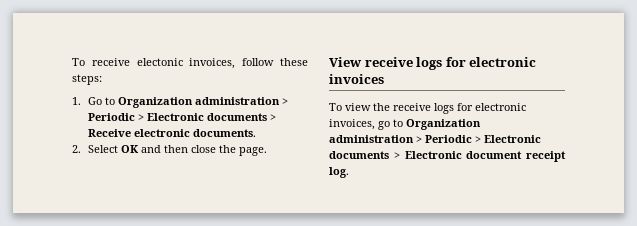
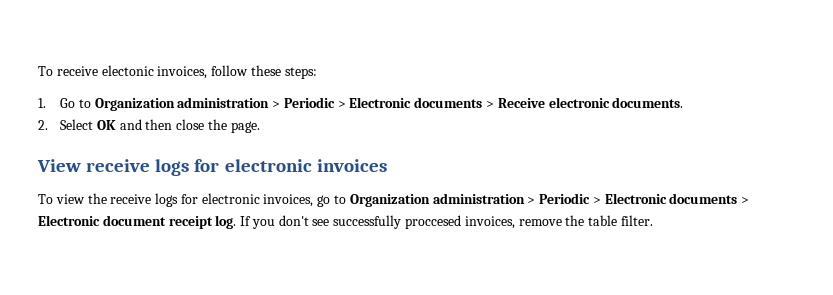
+ If you don't see successfully proccesed invoices, remove the table filter.

